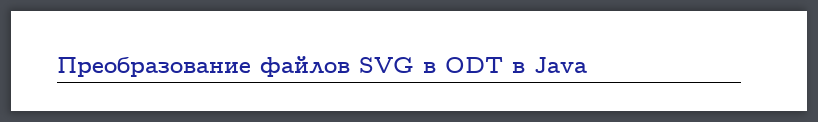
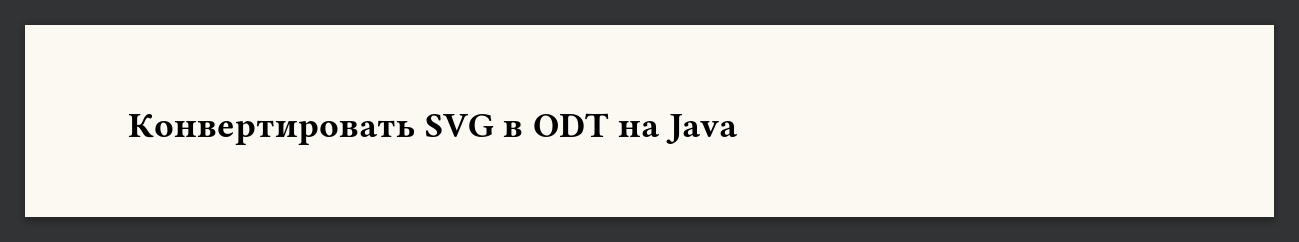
- Преобразование файлов SVG в ODT в Java
+ Конвертировать SVG в ODT на Java

